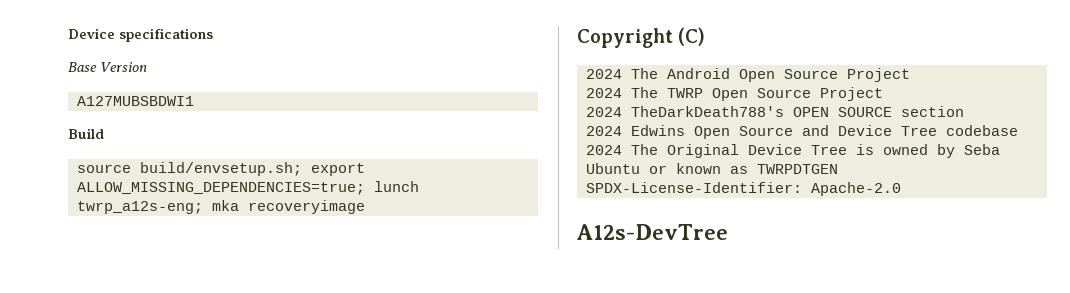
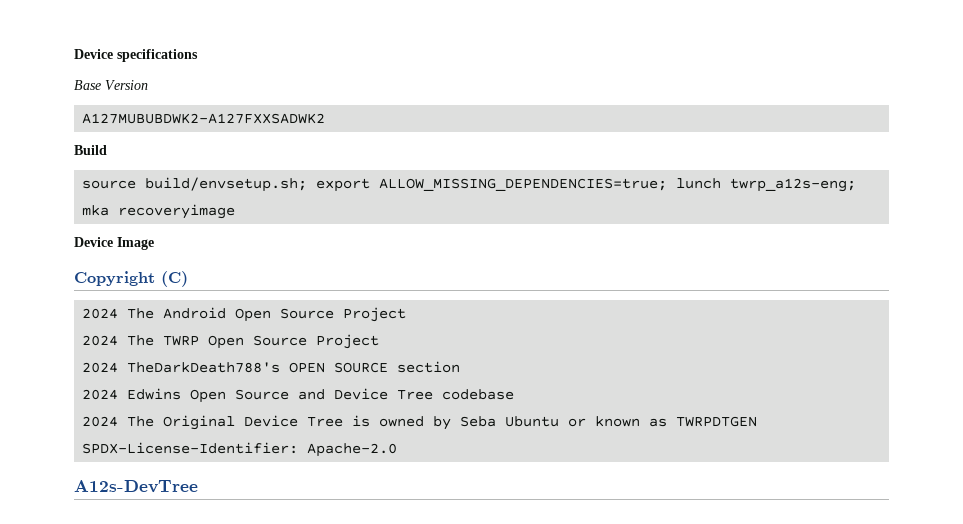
- A127MUBSBDWI1
+ A127MUBUBDWK2-A127FXXSADWK2
+ Device Image

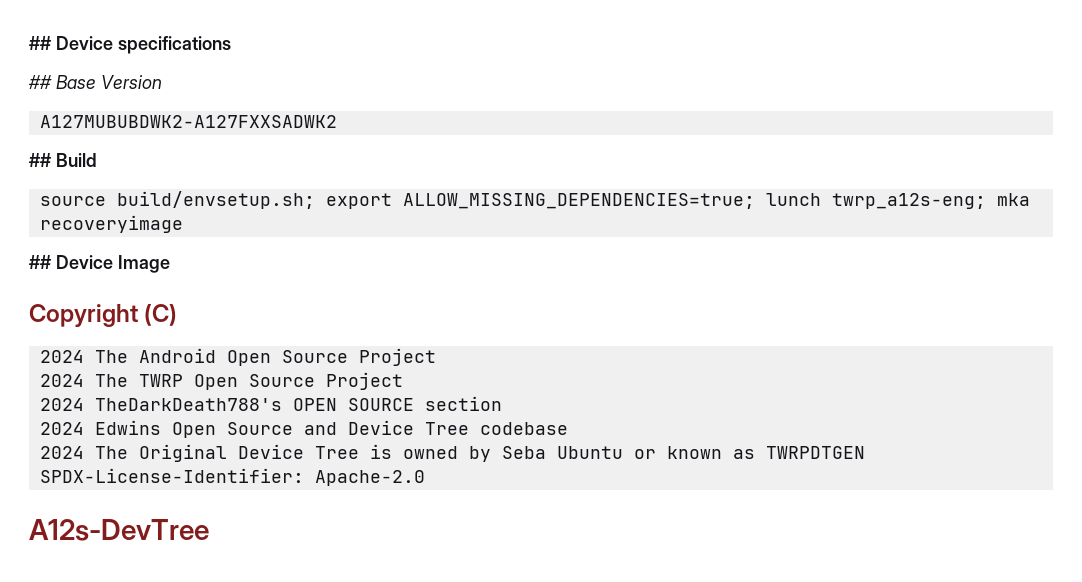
- Device specifications
+ ## Device specifications
- Base Version
+ ## Base Version
- Build
+ ## Build
- Device Image
+ ## Device Image

